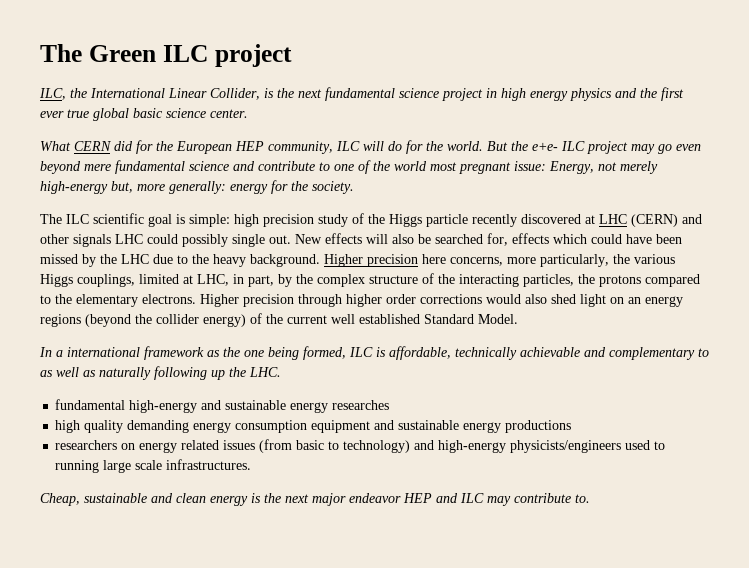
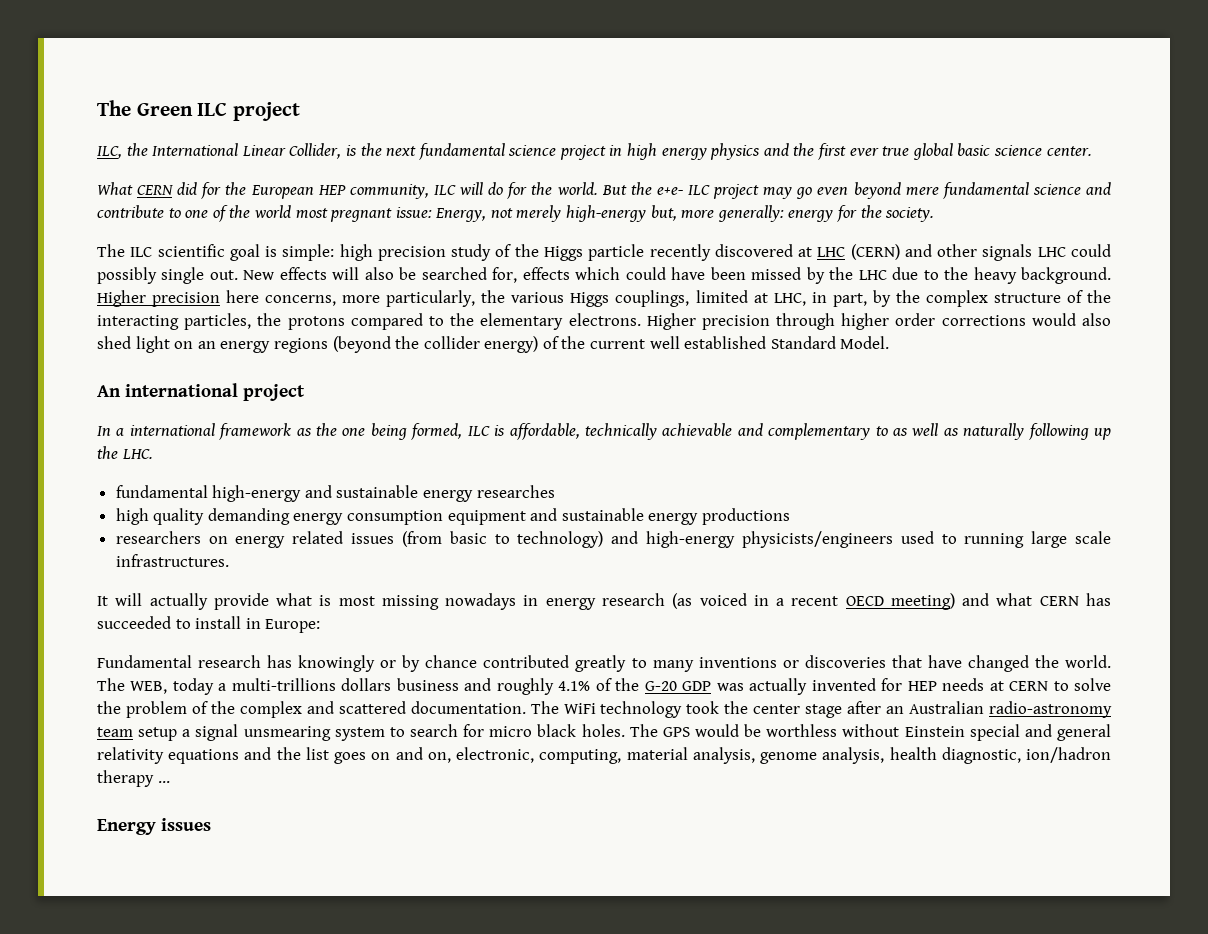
+ An international project
- Cheap, sustainable and clean energy is the next major endeavor HEP and ILC may contribute to.
+ It will actually provide what is most missing nowadays in energy research (as voiced in a recent OECD meeting) and what CERN has succeeded to install in Europe:
+ Fundamental research has knowingly or by chance contributed greatly to many inventions or discoveries that have changed the world. The WEB, today a multi-trillions dollars business and roughly 4.1% of the G-20 GDP was actually invented for HEP needs at CERN to solve the problem of the complex and scattered documentation. The WiFi technology took the center stage after an Australian radio-astronomy team setup a signal unsmearing system to search for micro black holes. The GPS would be worthless without Einstein special and general relativity equations and the list goes on and on, electronic, computing, material analysis, genome analysis, health diagnostic, ion/hadron therapy ...
+ Energy issues

